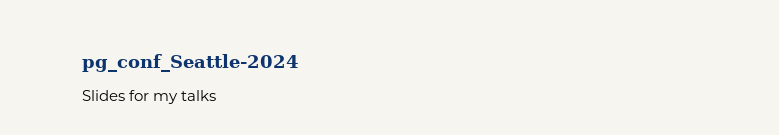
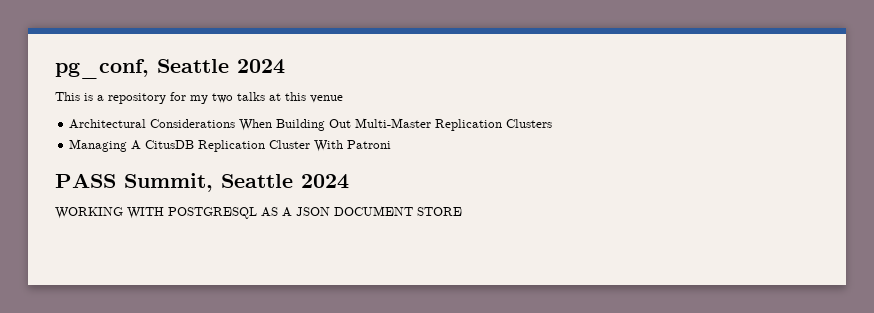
- pg_conf_Seattle-2024
- Slides for my talks
+ pg_conf, Seattle 2024
+ This is a repository for my two talks at this venue
+ Architectural Considerations When Building Out Multi-Master Replication Clusters
+ Managing A CitusDB Replication Cluster With Patroni
+ PASS Summit, Seattle 2024
+ WORKING WITH POSTGRESQL AS A JSON DOCUMENT STORE

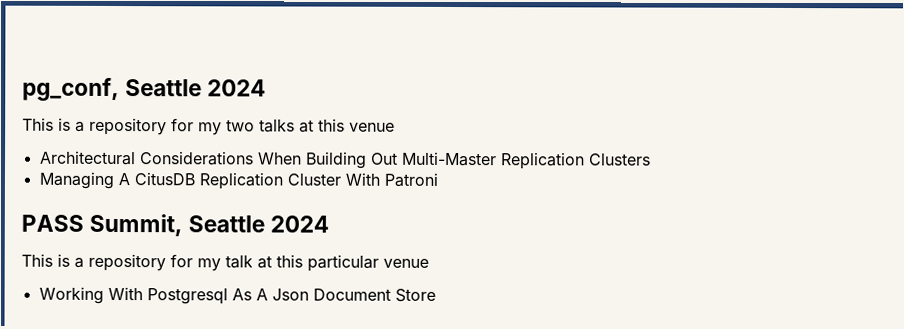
- WORKING WITH POSTGRESQL AS A JSON DOCUMENT STORE
+ This is a repository for my talk at this particular venue
+ Working With Postgresql As A Json Document Store

